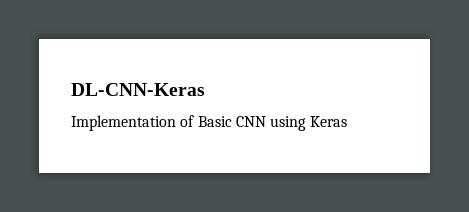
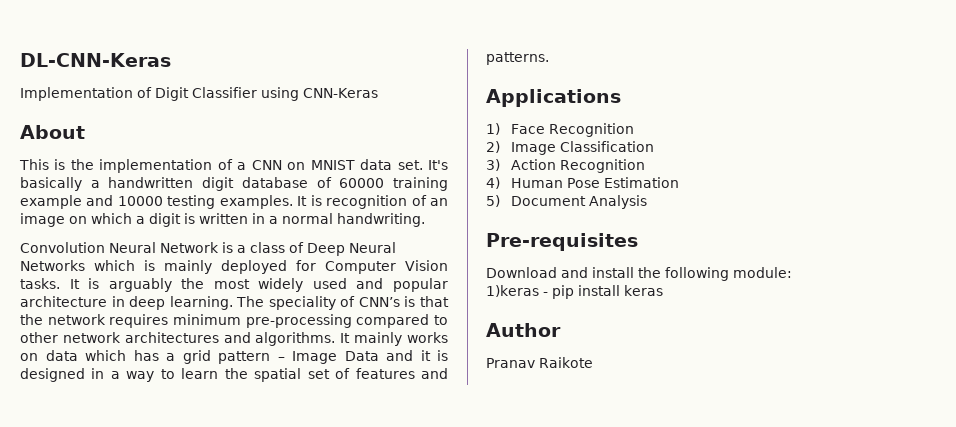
- Implementation of Basic CNN using Keras
+ Implementation of Digit Classifier using CNN-Keras
+ About
+ This is the implementation of a CNN on MNIST data set. It's basically a handwritten digit database of 60000 training example and 10000 testing examples. It is recognition of an image on which a digit is written in a normal handwriting.
+ Convolution Neural Network is a class of Deep Neural Networks which is mainly deployed for Computer Vision tasks. It is arguably the most widely used and popular architecture in deep learning. The speciality of CNN’s is that the network requires minimum pre-processing compared to other network architectures and algorithms. It mainly works on data which has a grid pattern – Image Data and it is designed in a way to learn the spatial set of features and patterns.
+ Applications
+ 1) Face Recognition
+ 2) Image Classification
+ 3) Action Recognition
+ 4) Human Pose Estimation
+ 5) Document Analysis
+ Pre-requisites
+ Download and install the following module:
+ 1)keras - pip install keras
+ Author
+ Pranav Raikote

